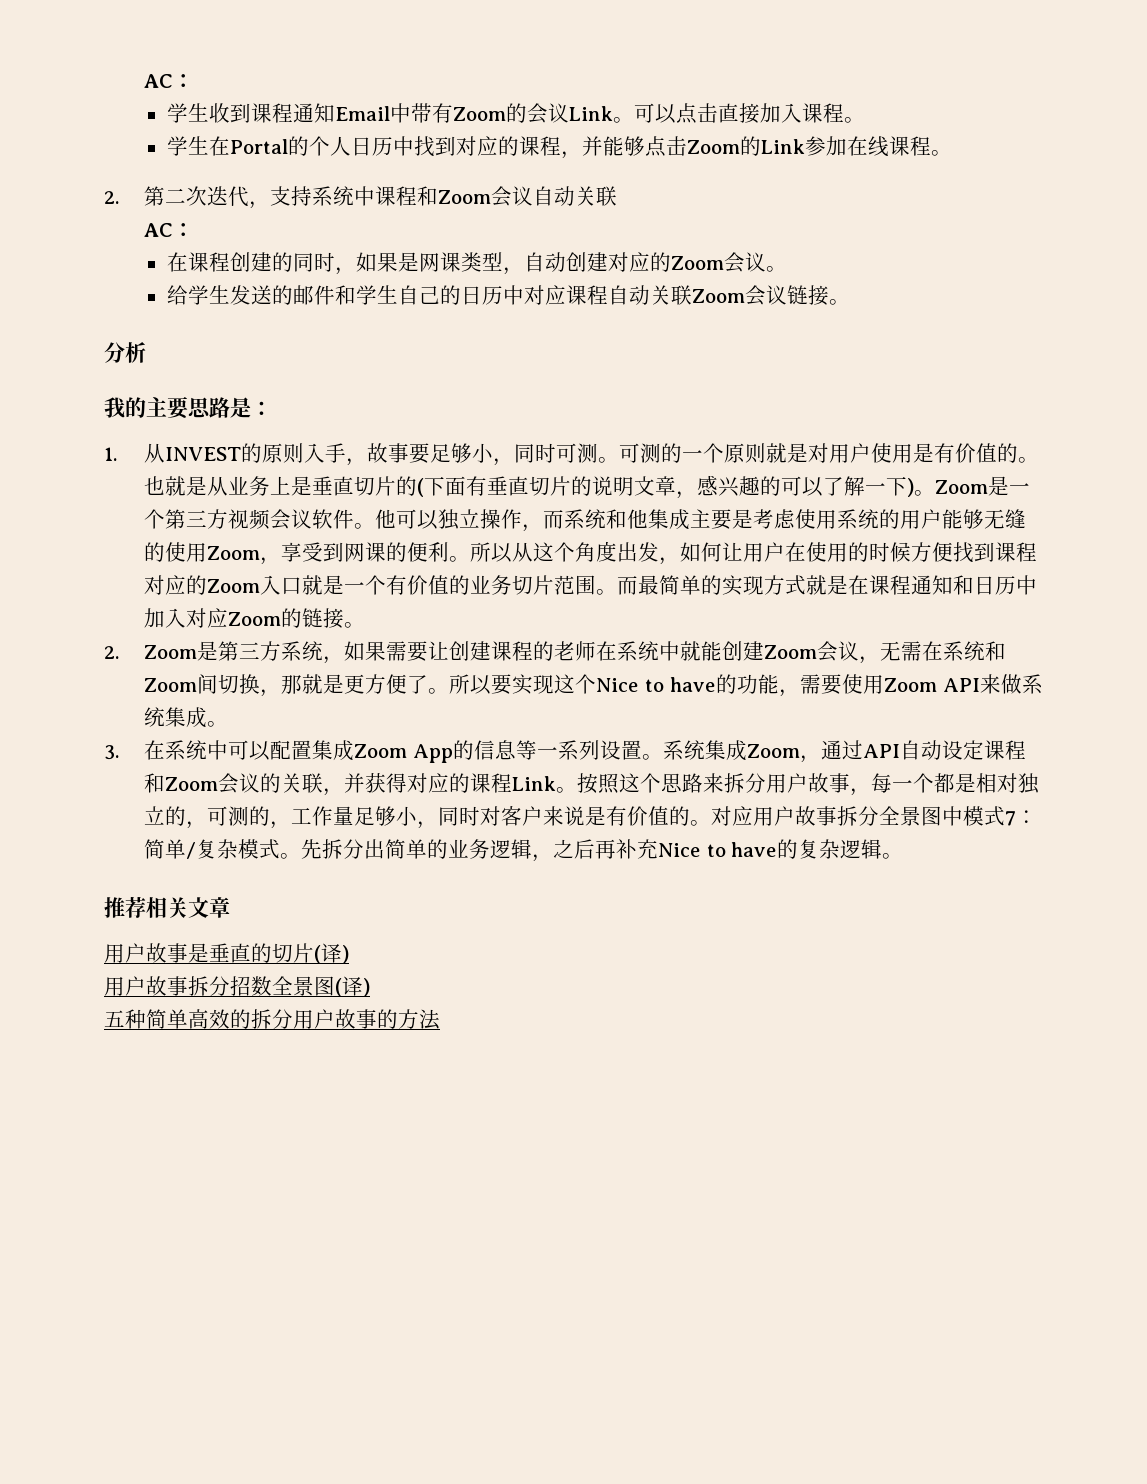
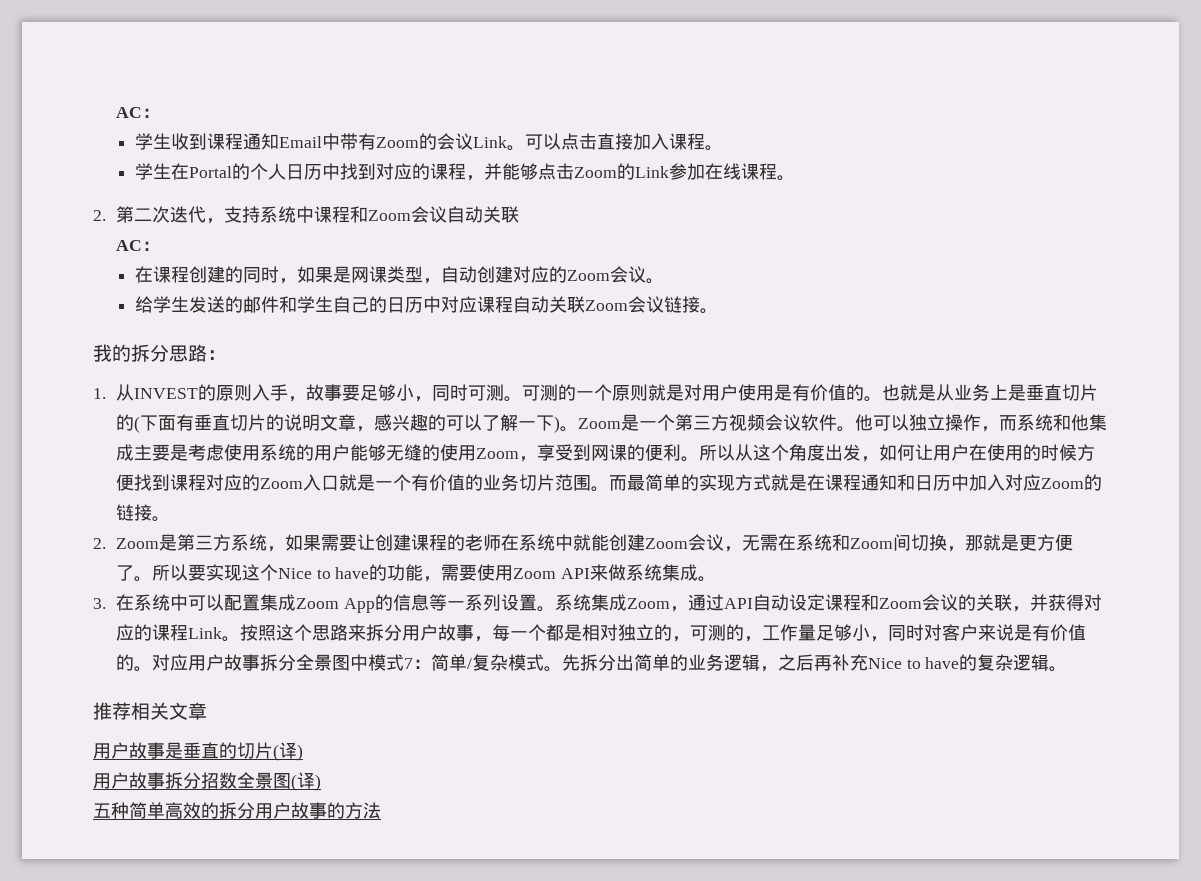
- 分析
- 我的主要思路是：
+ 我的拆分思路：

